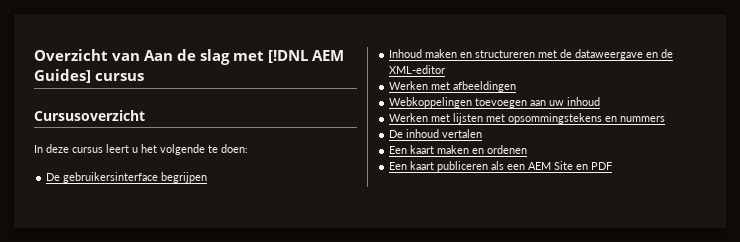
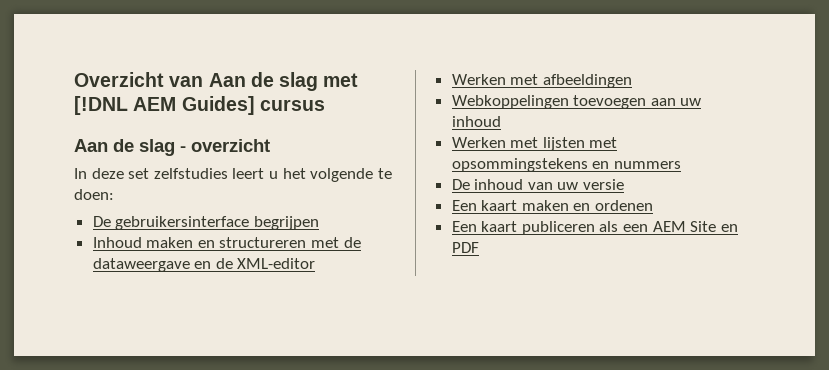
- Cursusoverzicht
+ Aan de slag - overzicht
- In deze cursus leert u het volgende te doen:
+ In deze set zelfstudies leert u het volgende te doen:
- De inhoud vertalen
+ De inhoud van uw versie

